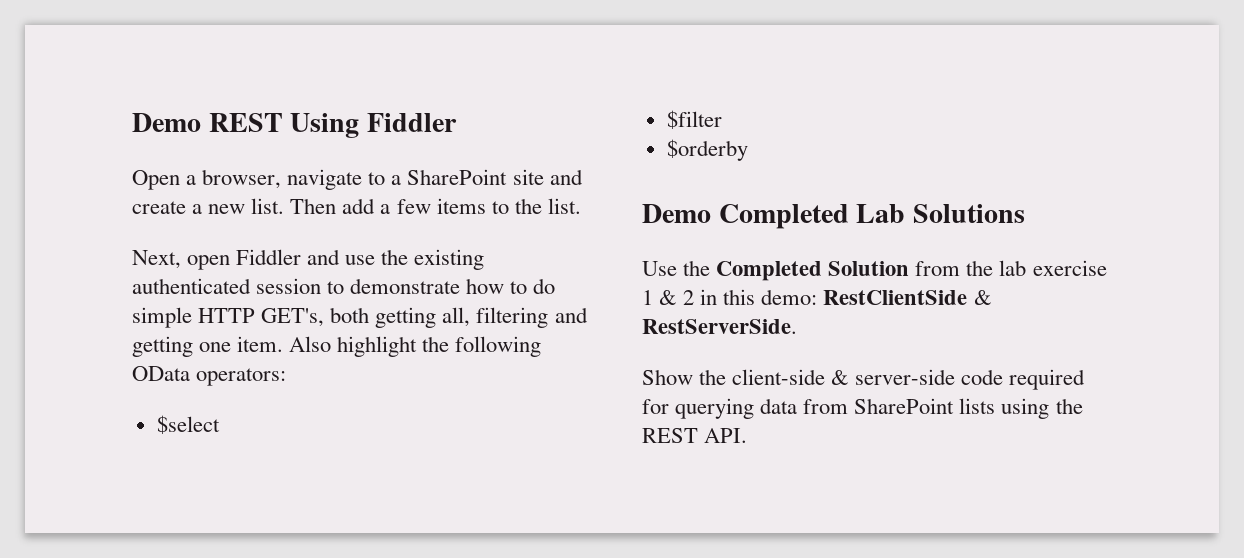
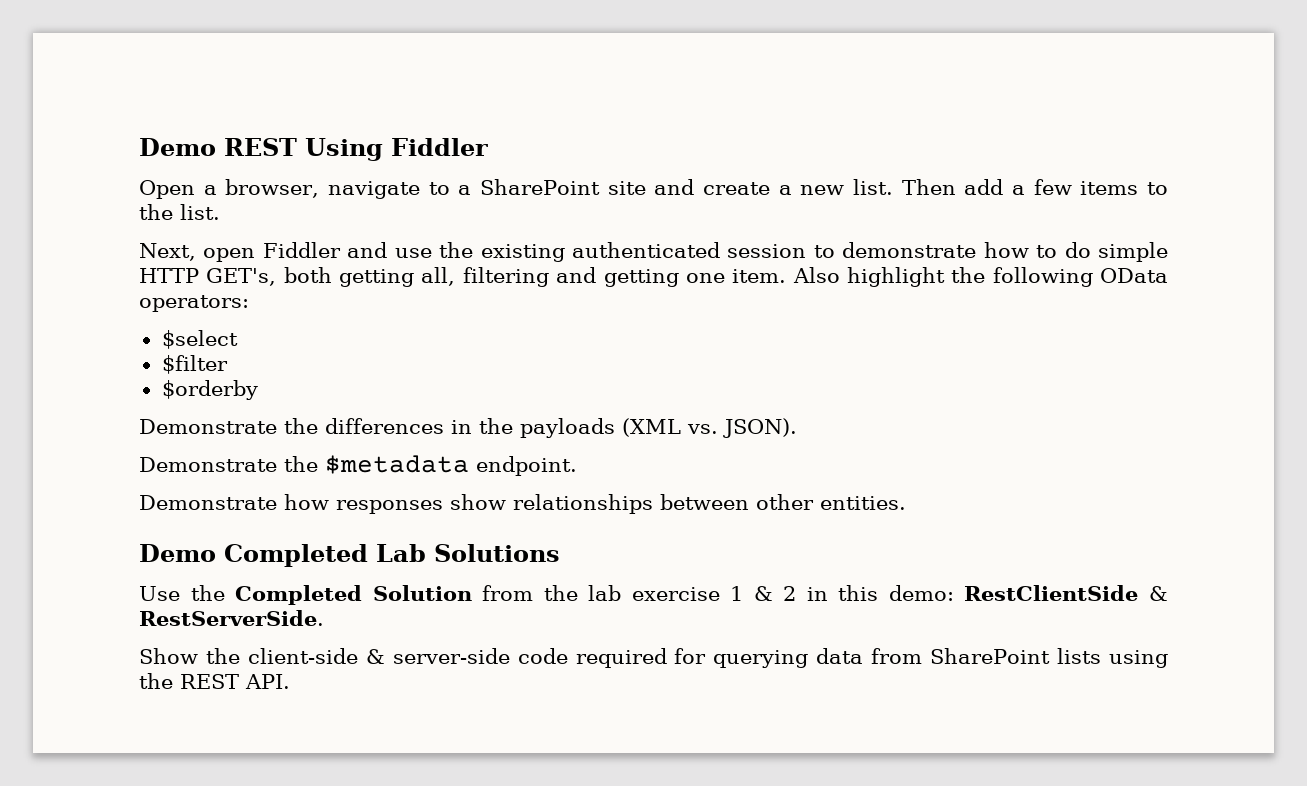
+ Demonstrate the differences in the payloads (XML vs. JSON).
+ Demonstrate the $metadata endpoint.
+ Demonstrate how responses show relationships between other entities.

